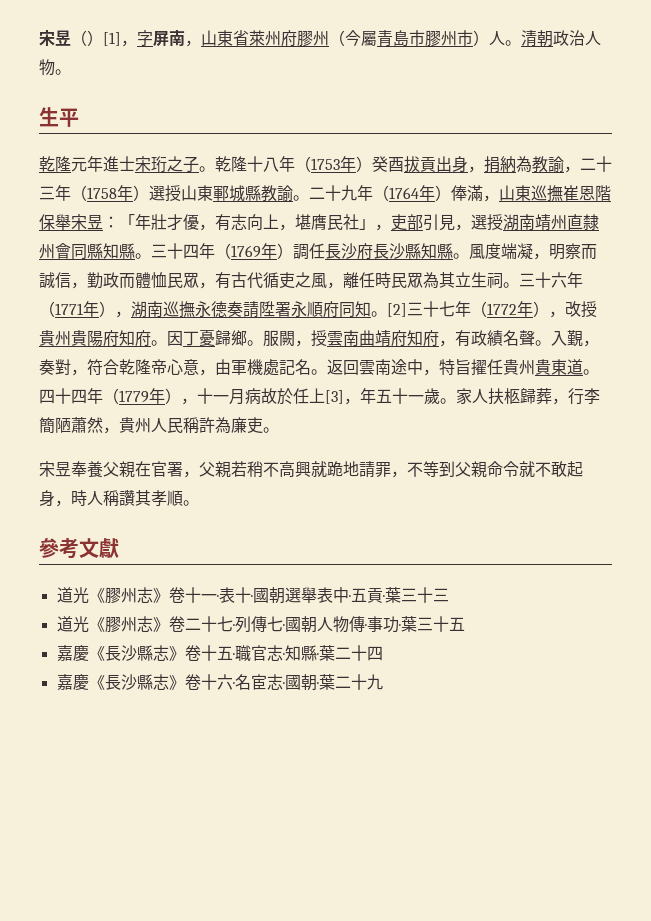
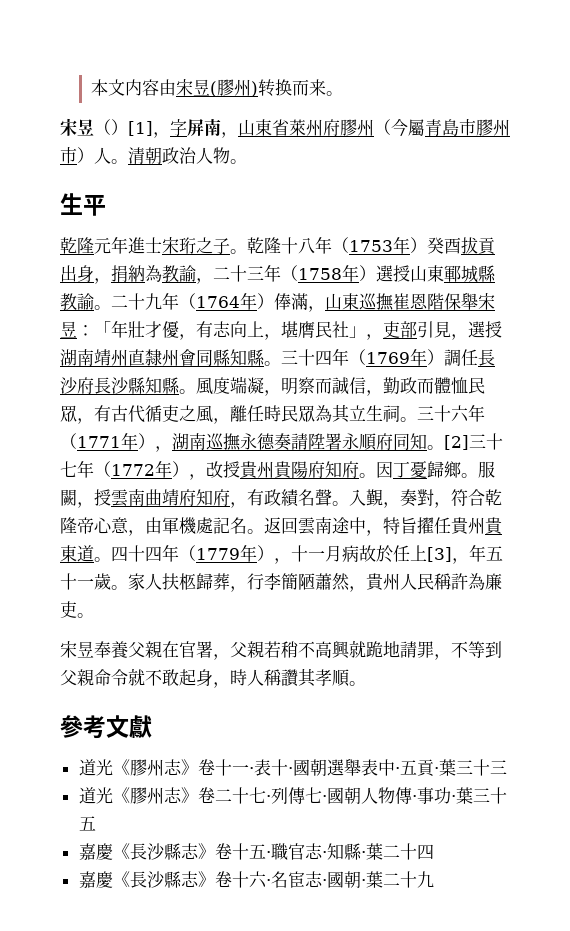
+ 本文内容由宋昱(膠州)转换而来。

